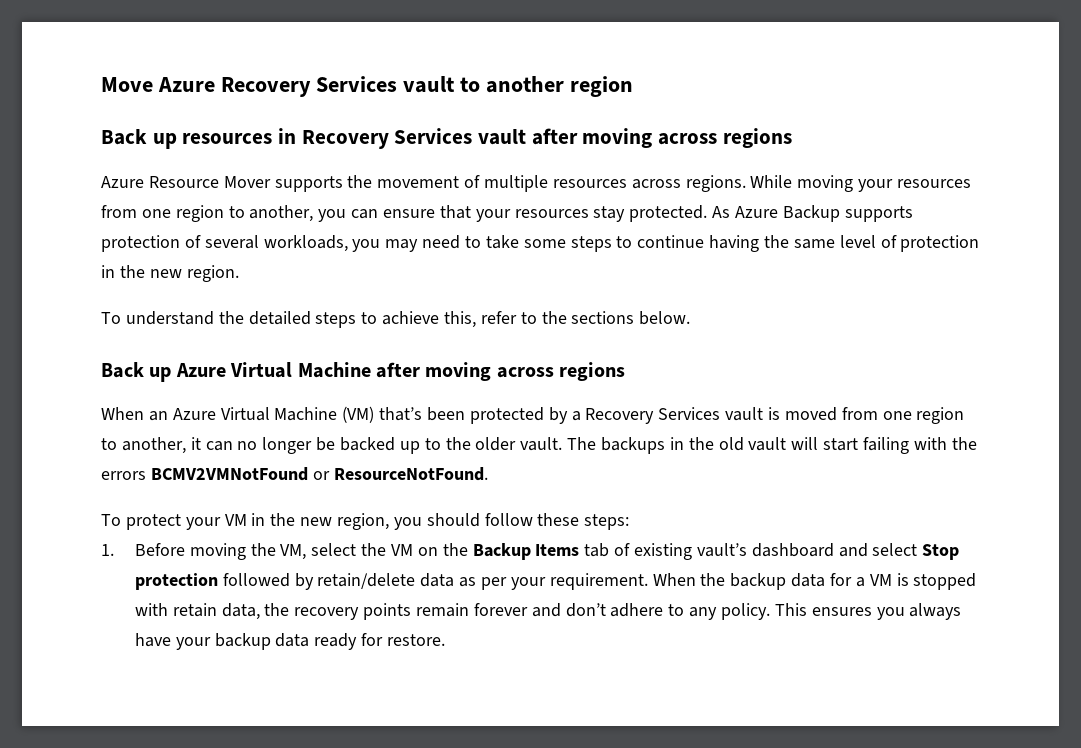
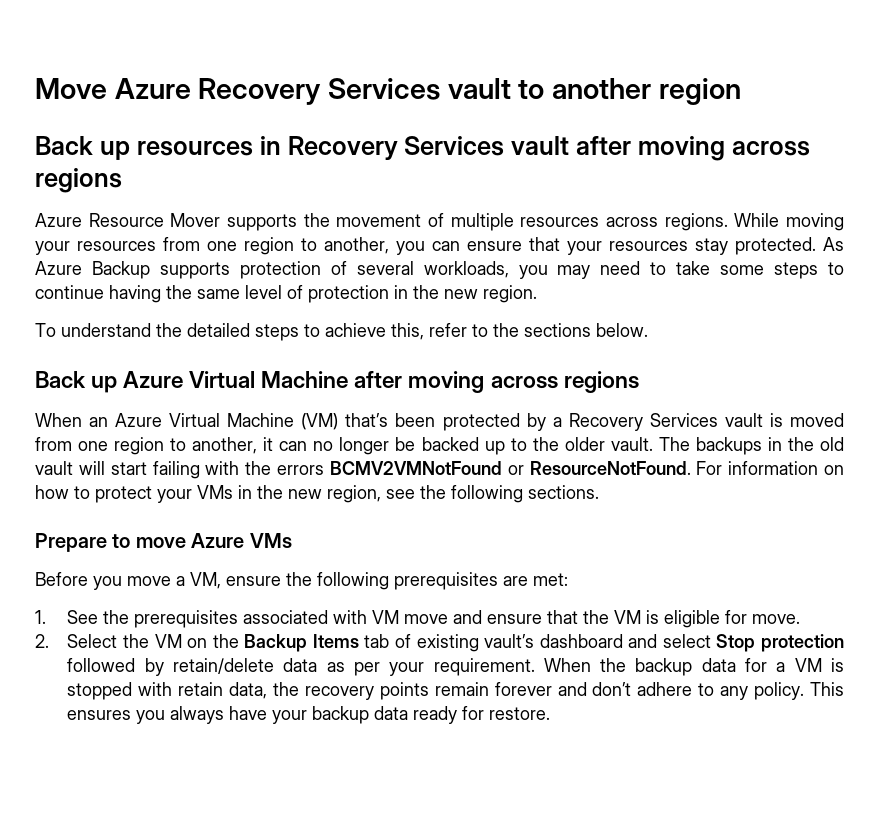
- The backups in the old vault will start failing with the errors BCMV2VMNotFound or ResourceNotFound.
- To protect your VM in the new region, you should follow these steps:
- 1. Before moving the VM, select the VM on the Backup Items tab of existing vault’s dashboard and select Stop protection followed by retain/delete data as per your requirement.
+ The backups in the old vault will start failing with the errors BCMV2VMNotFound or ResourceNotFound. For information on how to protect your VMs in the new region, see the following sections.
+ Prepare to move Azure VMs
+ Before you move a VM, ensure the following prerequisites are met:
+ 1. See the prerequisites associated with VM move and ensure that the VM is eligible for move.
+ 2. Select the VM on the Backup Items tab of existing vault’s dashboard and select Stop protection followed by retain/delete data as per your requirement.

